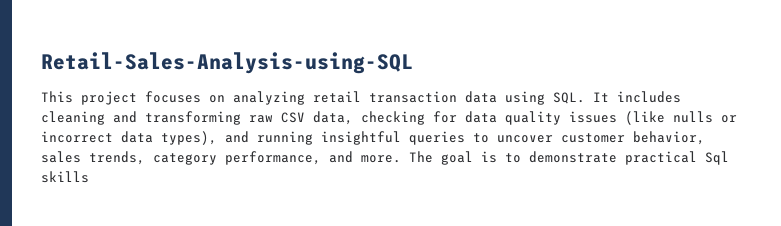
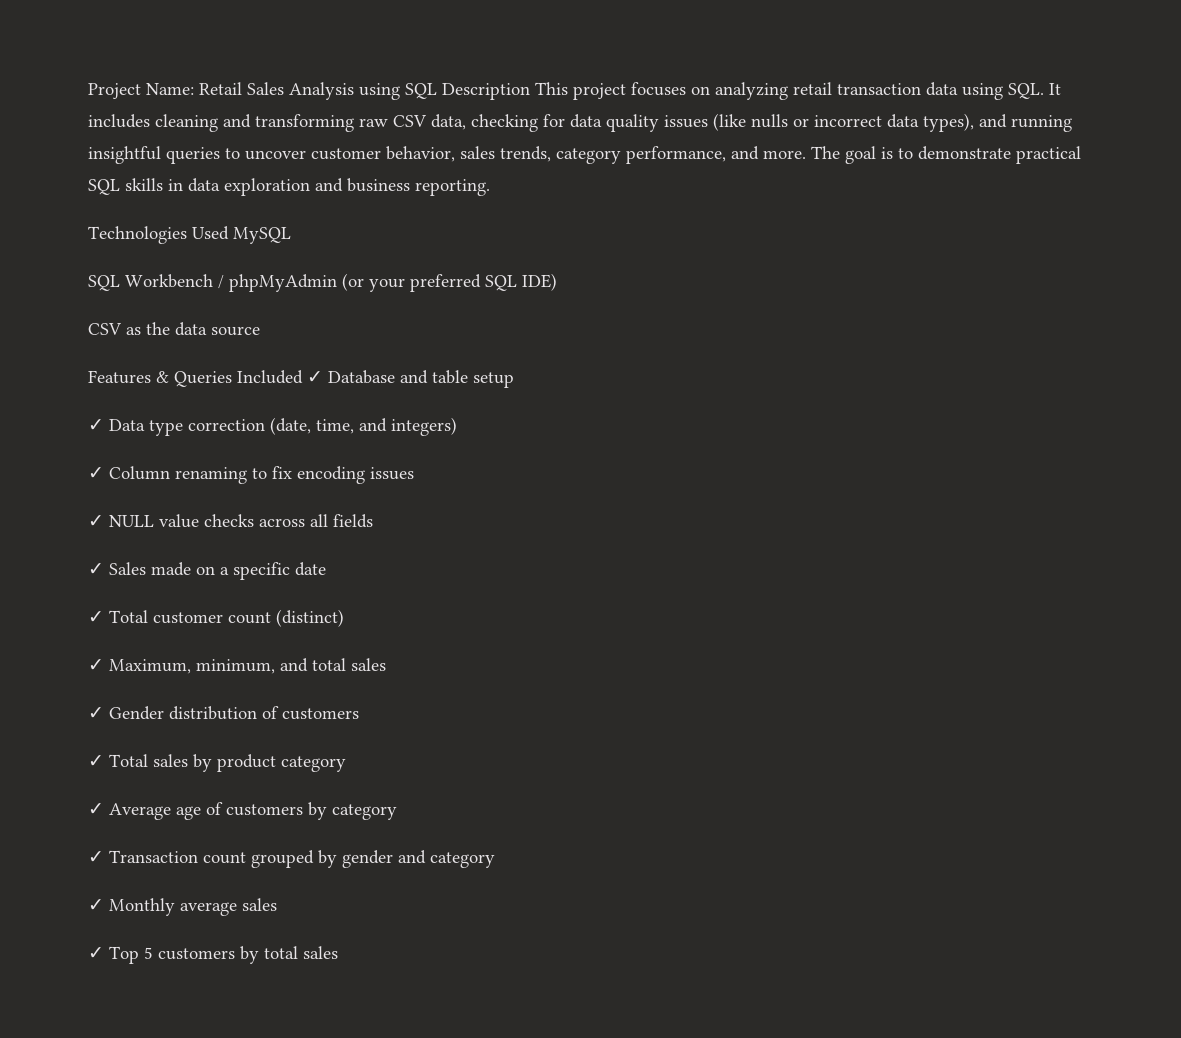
- Retail-Sales-Analysis-using-SQL
- This project focuses on analyzing retail transaction data using SQL. It includes cleaning and transforming raw CSV data, checking for data quality issues (like nulls or incorrect data types), and running insightful queries to uncover customer behavior, sales trends, category performance, and more.
+ Project Name: Retail Sales Analysis using SQL Description This project focuses on analyzing retail transaction data using SQL. It includes cleaning and transforming raw CSV data, checking for data quality issues (like nulls or incorrect data types), and running insightful queries to uncover customer behavior, sales trends, category performance, and more.
- The goal is to demonstrate practical Sql skills
+ The goal is to demonstrate practical SQL skills in data exploration and business reporting.
+ Technologies Used MySQL
+ SQL Workbench / phpMyAdmin (or your preferred SQL IDE)
+ CSV as the data source
+ Features & Queries Included ✓ Database and table setup
+ ✓ Data type correction (date, time, and integers)
+ ✓ Column renaming to fix encoding issues
+ ✓ NULL value checks across all fields
+ ✓ Sales made on a specific date
+ ✓ Total customer count (distinct)
+ ✓ Maximum, minimum, and total sales
+ ✓ Gender distribution of customers
+ ✓ Total sales by product category
+ ✓ Average age of customers by category
+ ✓ Transaction count grouped by gender and category
+ ✓ Monthly average sales
+ ✓ Top 5 customers by total sales

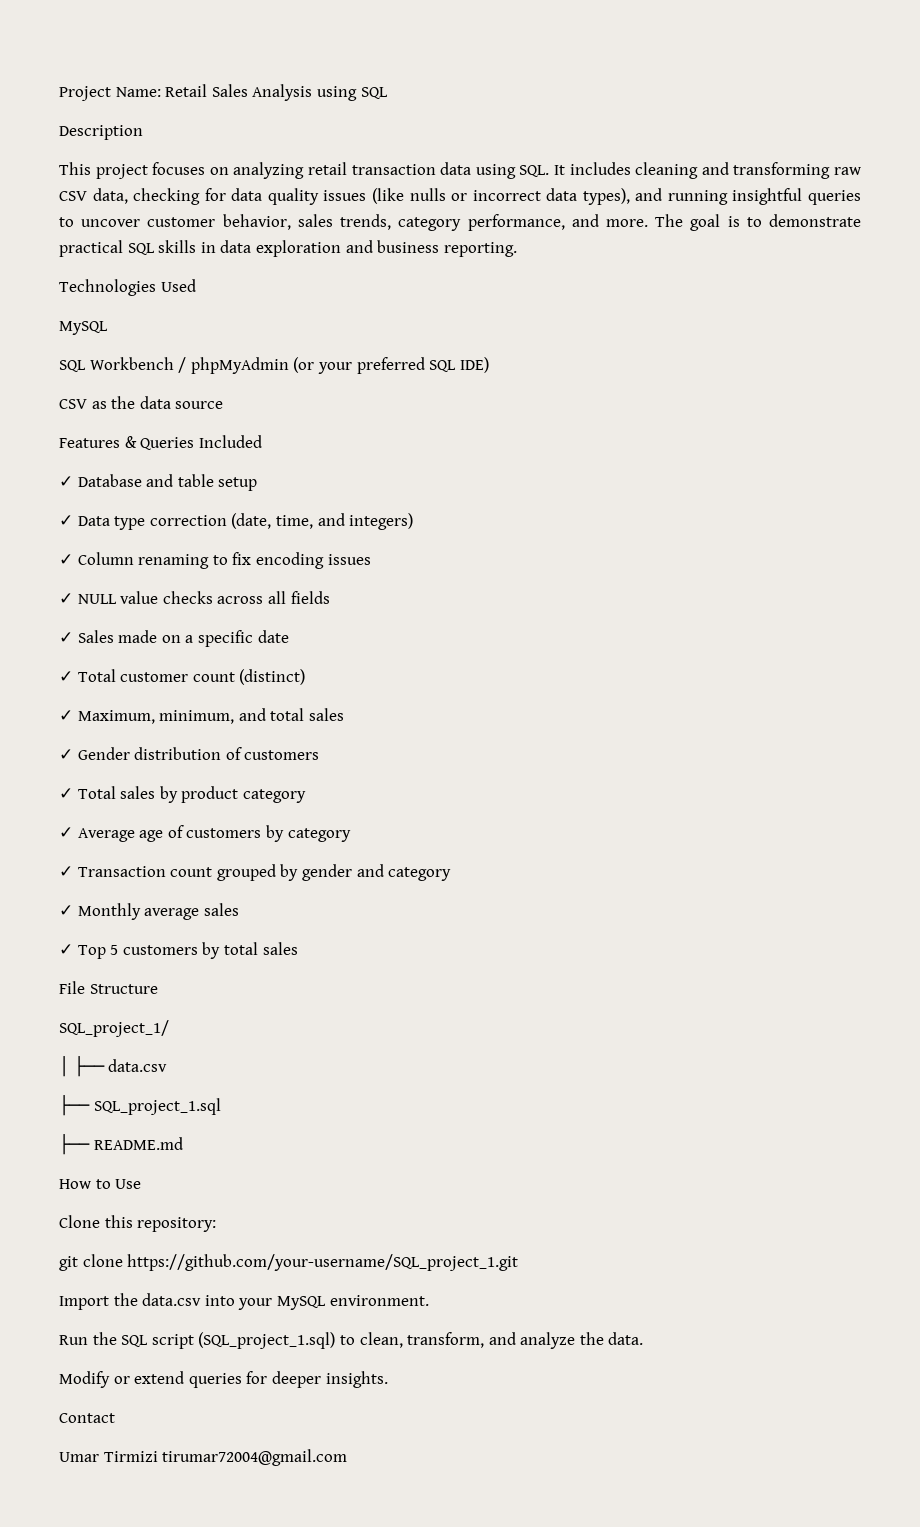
- Project Name: Retail Sales Analysis using SQL Description This project focuses on analyzing retail transaction data using SQL. It includes cleaning and transforming raw CSV data, checking for data quality issues (like nulls or incorrect data types), and running insightful queries to uncover customer behavior, sales trends, category performance, and more.
+ Project Name: Retail Sales Analysis using SQL
+ Description
+ This project focuses on analyzing retail transaction data using SQL. It includes cleaning and transforming raw CSV data, checking for data quality issues (like nulls or incorrect data types), and running insightful queries to uncover customer behavior, sales trends, category performance, and more.
- Technologies Used MySQL
+ Technologies Used
+ MySQL
- Features & Queries Included ✓ Database and table setup
+ Features & Queries Included
+ ✓ Database and table setup
+ File Structure
+ SQL_project_1/
+ │ ├── data.csv
+ ├── SQL_project_1.sql
+ ├── README.md
+ How to Use
+ Clone this repository:
+ git clone https://github.com/your-username/SQL_project_1.git
+ Import the data.csv into your MySQL environment.
+ Run the SQL script (SQL_project_1.sql) to clean, transform, and analyze the data.
+ Modify or extend queries for deeper insights.
+ Contact
+ Umar Tirmizi tirumar72004@gmail.com

